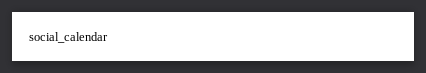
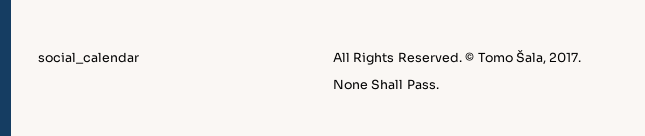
+ All Rights Reserved. © Tomo Šala, 2017.
+ None Shall Pass.

